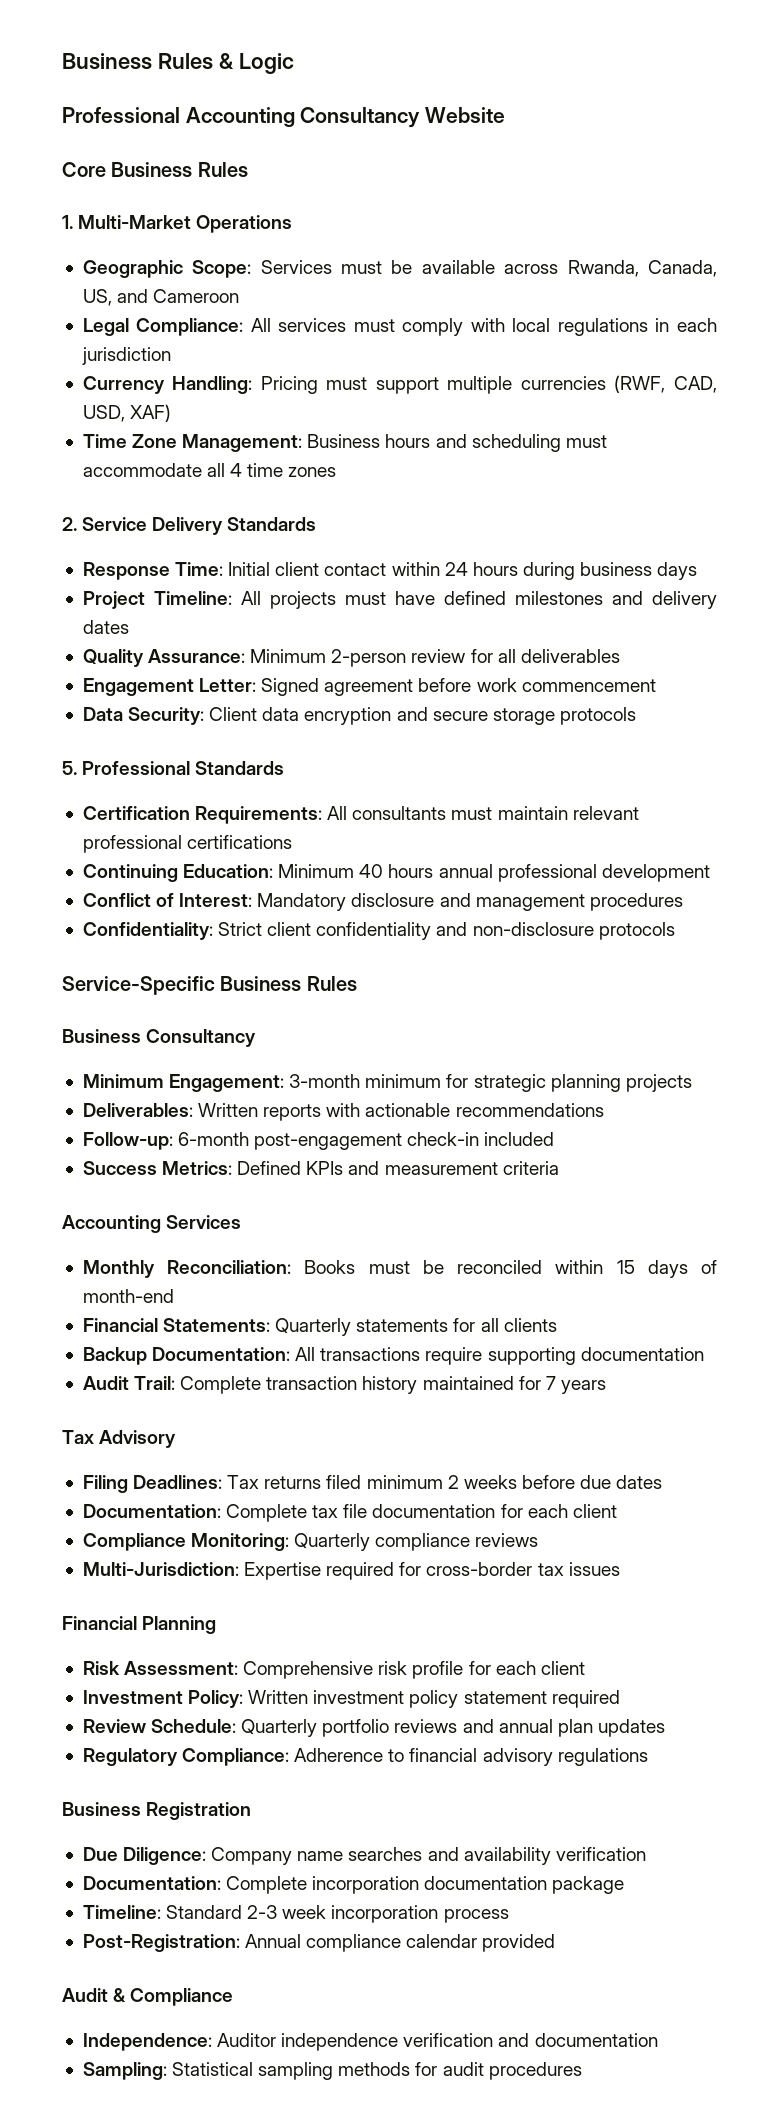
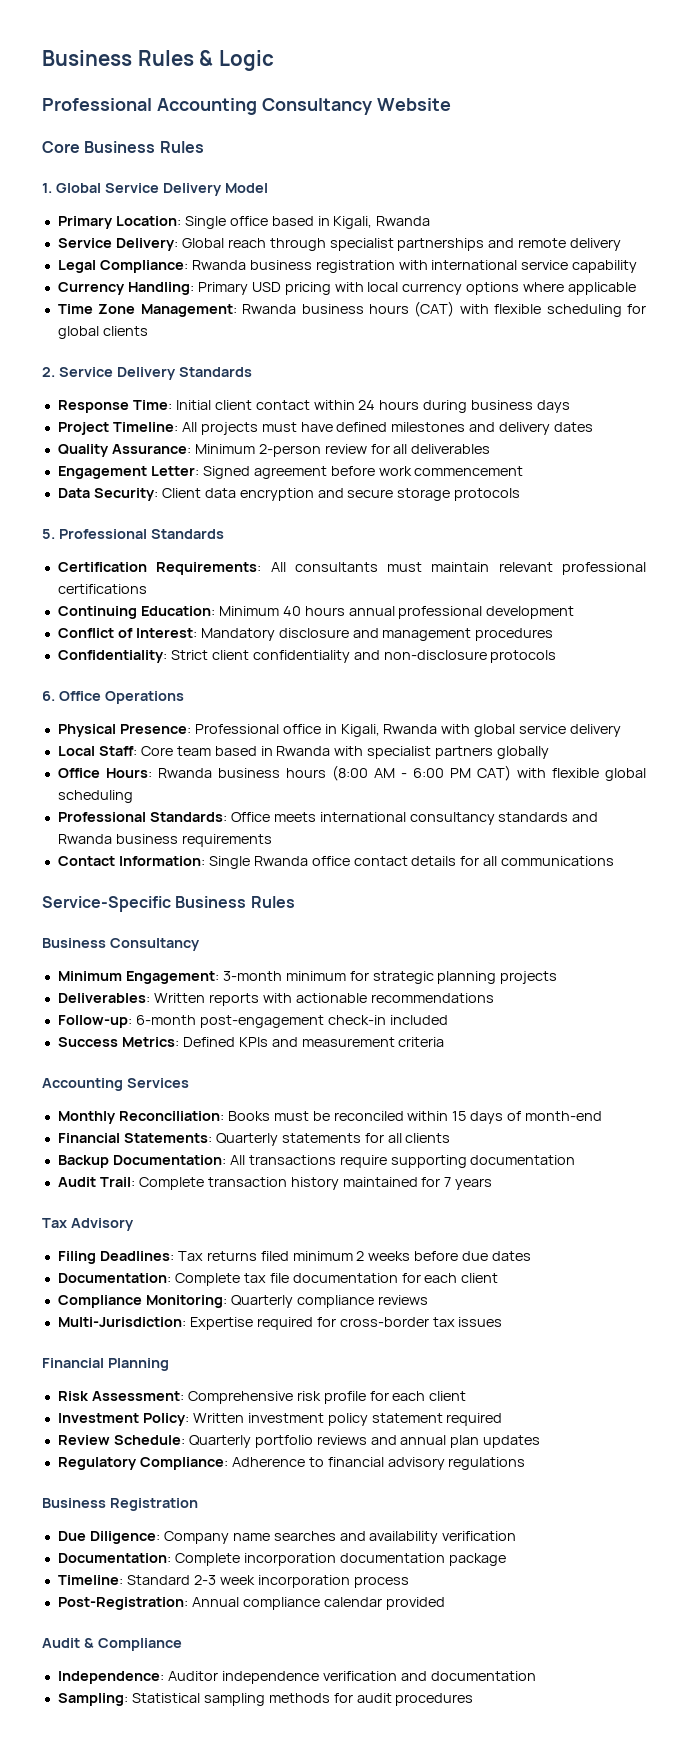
- 1. Multi-Market Operations
- Geographic Scope: Services must be available across Rwanda, Canada, US, and Cameroon
- Legal Compliance: All services must comply with local regulations in each jurisdiction
- Currency Handling: Pricing must support multiple currencies (RWF, CAD, USD, XAF)
- Time Zone Management: Business hours and scheduling must accommodate all 4 time zones
+ 1. Global Service Delivery Model
+ Primary Location: Single office based in Kigali, Rwanda
+ Service Delivery: Global reach through specialist partnerships and remote delivery
+ Legal Compliance: Rwanda business registration with international service capability
+ Currency Handling: Primary USD pricing with local currency options where applicable
+ Time Zone Management: Rwanda business hours (CAT) with flexible scheduling for global clients
+ 6. Office Operations
+ Physical Presence: Professional office in Kigali, Rwanda with global service delivery
+ Local Staff: Core team based in Rwanda with specialist partners globally
+ Office Hours: Rwanda business hours (8:00 AM - 6:00 PM CAT) with flexible global scheduling
+ Professional Standards: Office meets international consultancy standards and Rwanda business requirements
+ Contact Information: Single Rwanda office contact details for all communications

